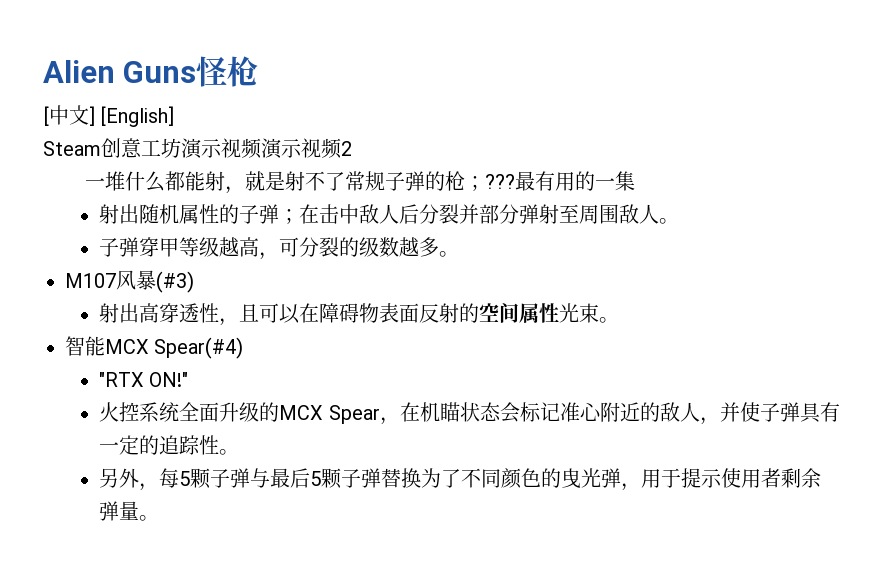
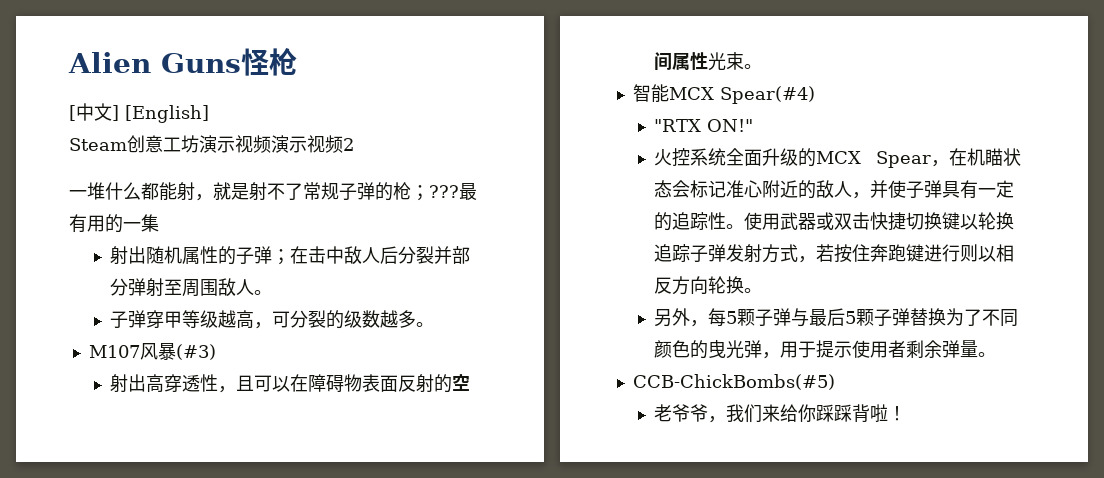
+ 使用武器或双击快捷切换键以轮换追踪子弹发射方式，若按住奔跑键进行则以相反方向轮换。
+ CCB-ChickBombs(#5)
+ 老爷爷，我们来给你踩踩背啦！

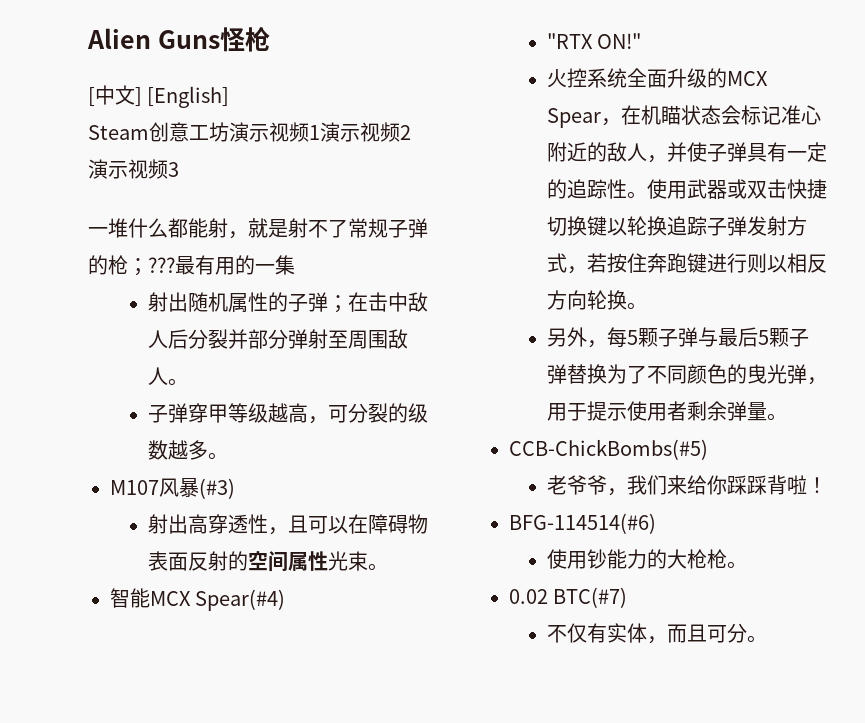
- Steam创意工坊演示视频演示视频2
+ Steam创意工坊演示视频1演示视频2演示视频3
+ BFG-114514(#6)
+ 使用钞能力的大枪枪。
+ 0.02 BTC(#7)
+ 不仅有实体，而且可分。

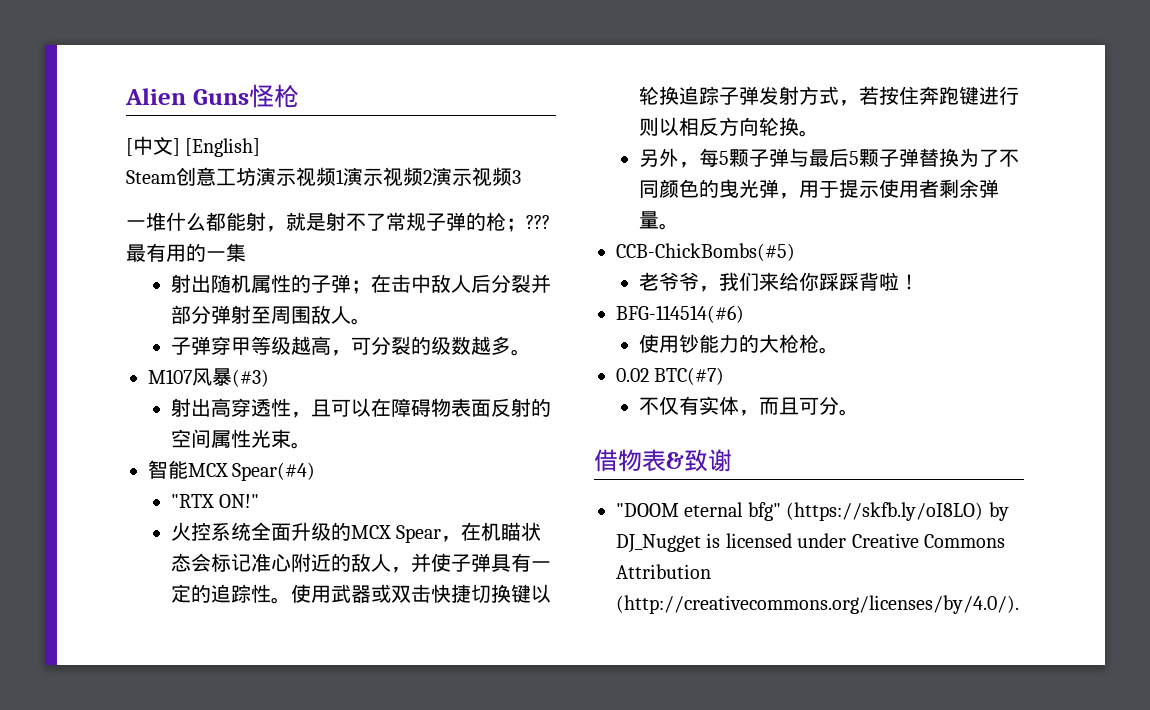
+ 借物表&致谢
+ "DOOM eternal bfg" (https://skfb.ly/oI8LO) by DJ_Nugget is licensed under Creative Commons Attribution (http://creativecommons.org/licenses/by/4.0/).

